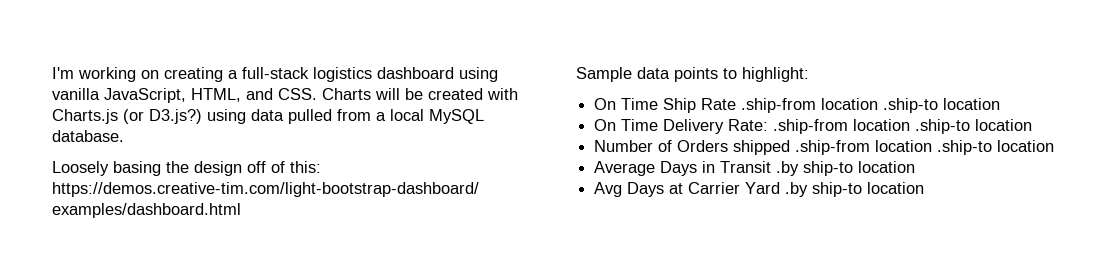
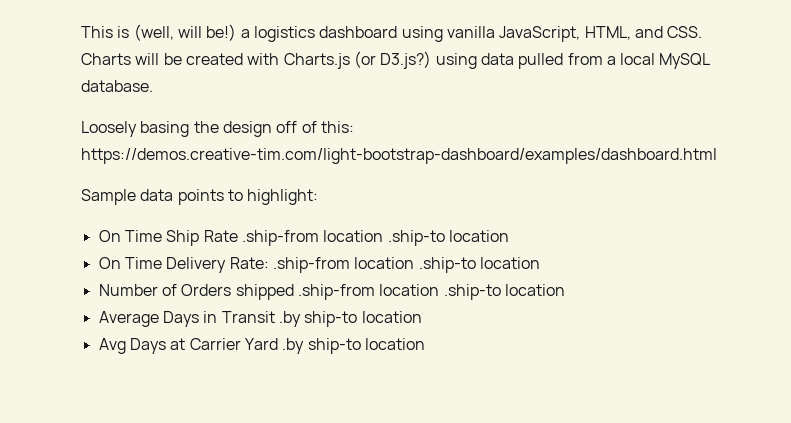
- I'm working on creating a full-stack logistics dashboard using vanilla JavaScript, HTML, and CSS. Charts will be created with Charts.js (or D3.js?) using data pulled from a local MySQL database.
+ This is (well, will be!) a logistics dashboard using vanilla JavaScript, HTML, and CSS. Charts will be created with Charts.js (or D3.js?) using data pulled from a local MySQL database.

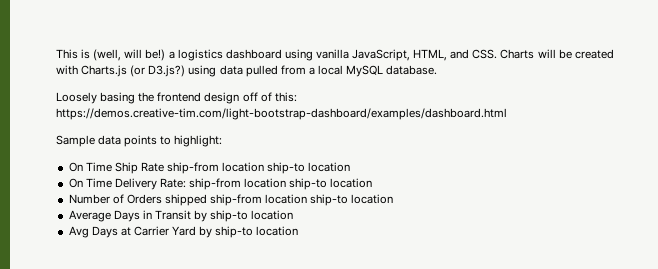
- Loosely basing the design off of this: https://demos.creative-tim.com/light-bootstrap-dashboard/examples/dashboard.html
+ Loosely basing the frontend design off of this: https://demos.creative-tim.com/light-bootstrap-dashboard/examples/dashboard.html
- On Time Ship Rate .ship-from location .ship-to location
+ On Time Ship Rate ship-from location ship-to location
- On Time Delivery Rate: .ship-from location .ship-to location
+ On Time Delivery Rate: ship-from location ship-to location
- Number of Orders shipped .ship-from location .ship-to location
+ Number of Orders shipped ship-from location ship-to location
- Average Days in Transit .by ship-to location
+ Average Days in Transit by ship-to location
- Avg Days at Carrier Yard .by ship-to location
+ Avg Days at Carrier Yard by ship-to location

